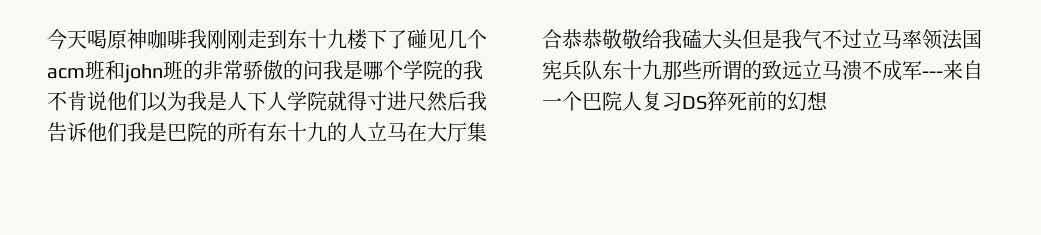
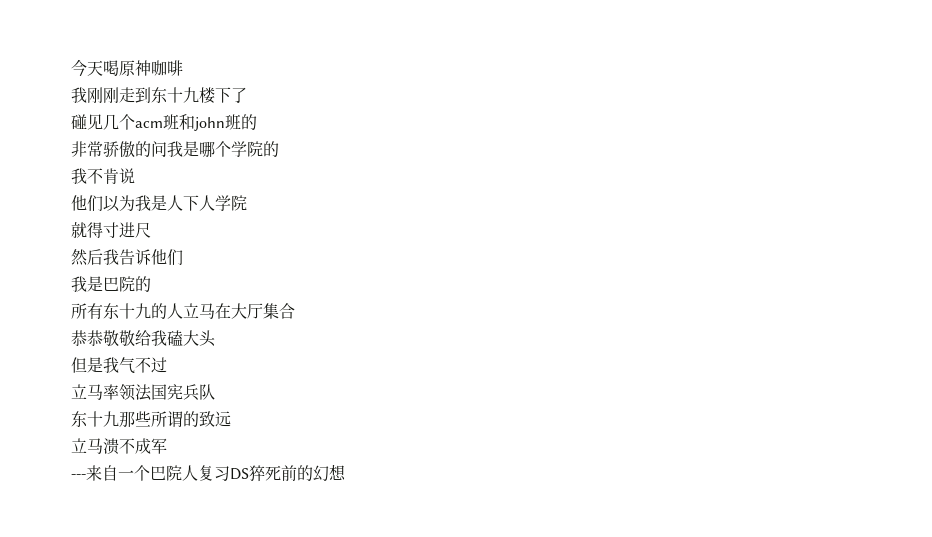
- 今天喝原神咖啡我刚刚走到东十九楼下了碰见几个acm班和john班的非常骄傲的问我是哪个学院的我不肯说他们以为我是人下人学院就得寸进尺然后我告诉他们我是巴院的所有东十九的人立马在大厅集合恭恭敬敬给我磕大头但是我气不过立马率领法国宪兵队东十九那些所谓的致远立马溃不成军---来自一个巴院人复习DS猝死前的幻想
+ 今天喝原神咖啡
+ 我刚刚走到东十九楼下了
+ 碰见几个acm班和john班的
+ 非常骄傲的问我是哪个学院的
+ 我不肯说
+ 他们以为我是人下人学院
+ 就得寸进尺
+ 然后我告诉他们
+ 我是巴院的
+ 所有东十九的人立马在大厅集合
+ 恭恭敬敬给我磕大头
+ 但是我气不过
+ 立马率领法国宪兵队
+ 东十九那些所谓的致远
+ 立马溃不成军
+ ---来自一个巴院人复习DS猝死前的幻想

